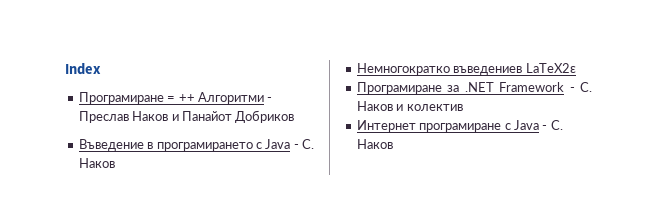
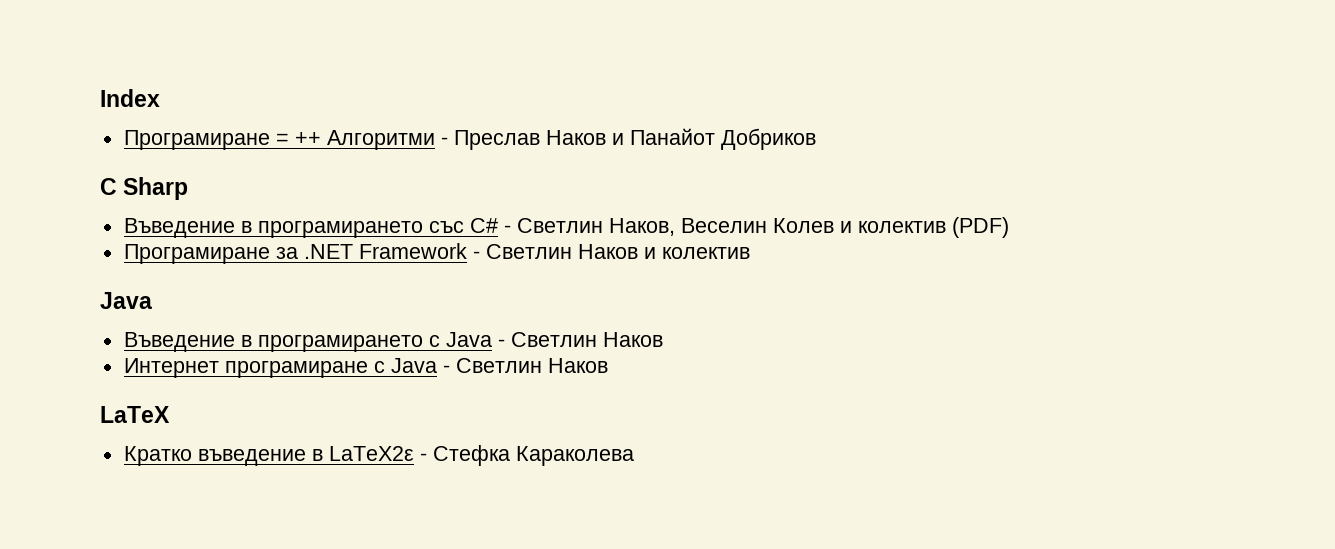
+ C Sharp
+ Въведение в програмирането със С# - Светлин Наков, Веселин Колев и колектив (PDF)
+ Програмиране за .NET Framework - Светлин Наков и колектив
+ Java
- Въведение в програмирането с Java - С. Наков
- Немногократко въведениев LaTeX2ε
- Програмиране за .NET Framework - С. Наков и колектив
+ Въведение в програмирането с Java - Светлин Наков
- Интернет програмиране с Java - С. Наков
+ Интернет програмиране с Java - Светлин Наков
+ LaTeX
+ Кратко въведение в LaTeX2ε - Стефка Караколева

